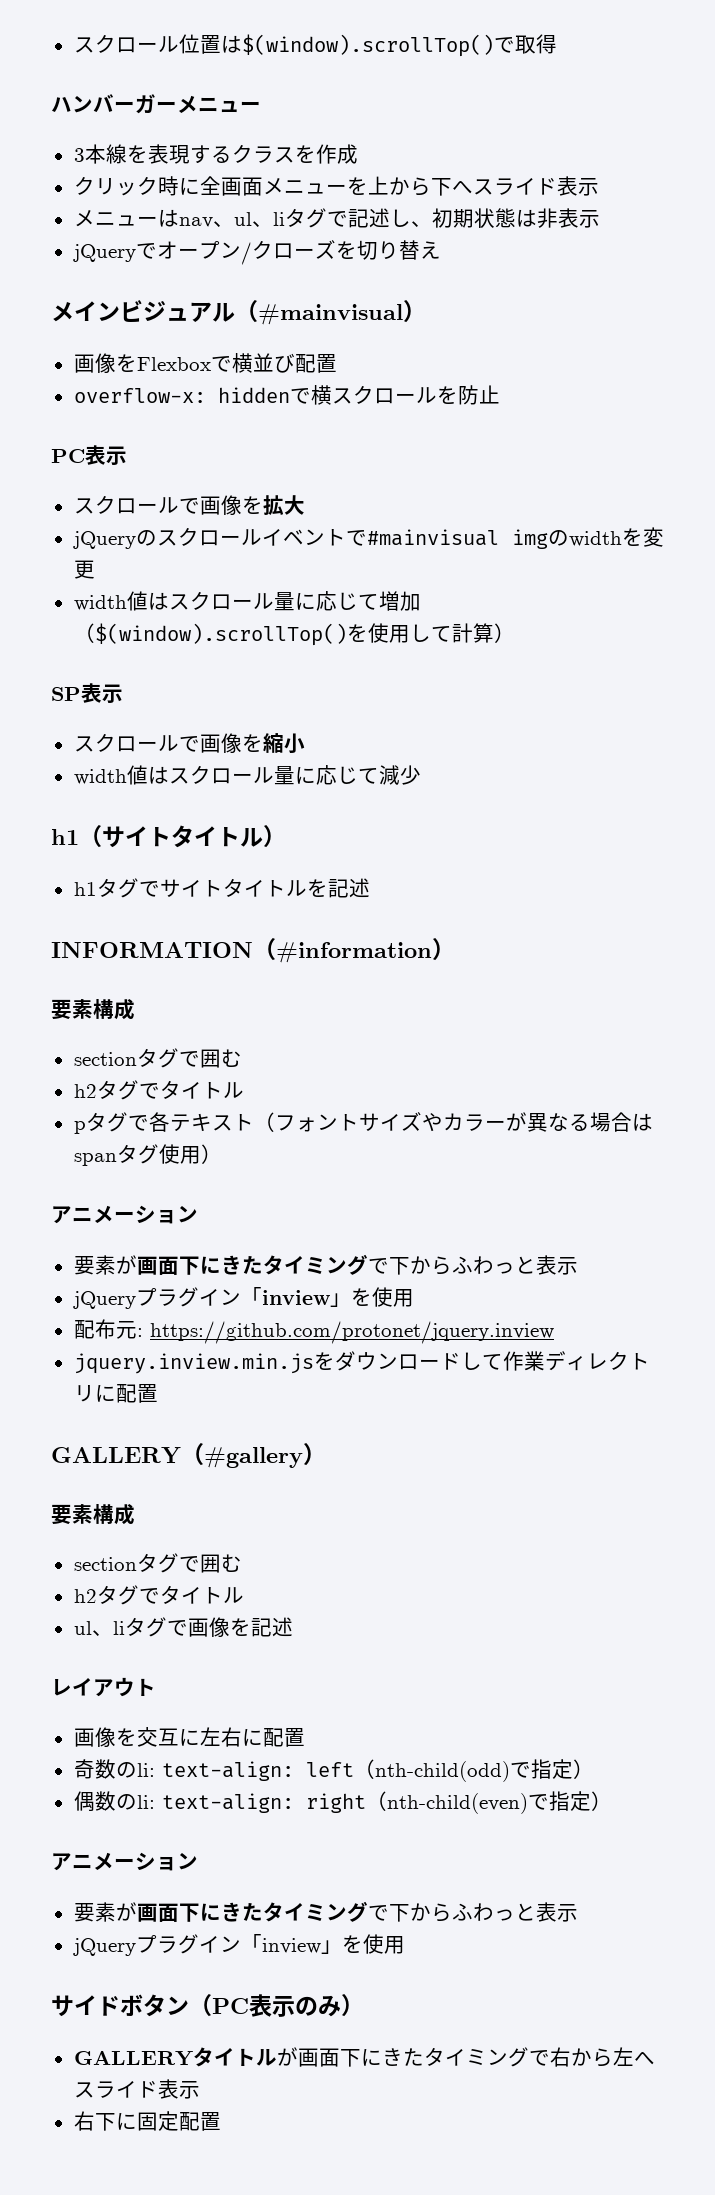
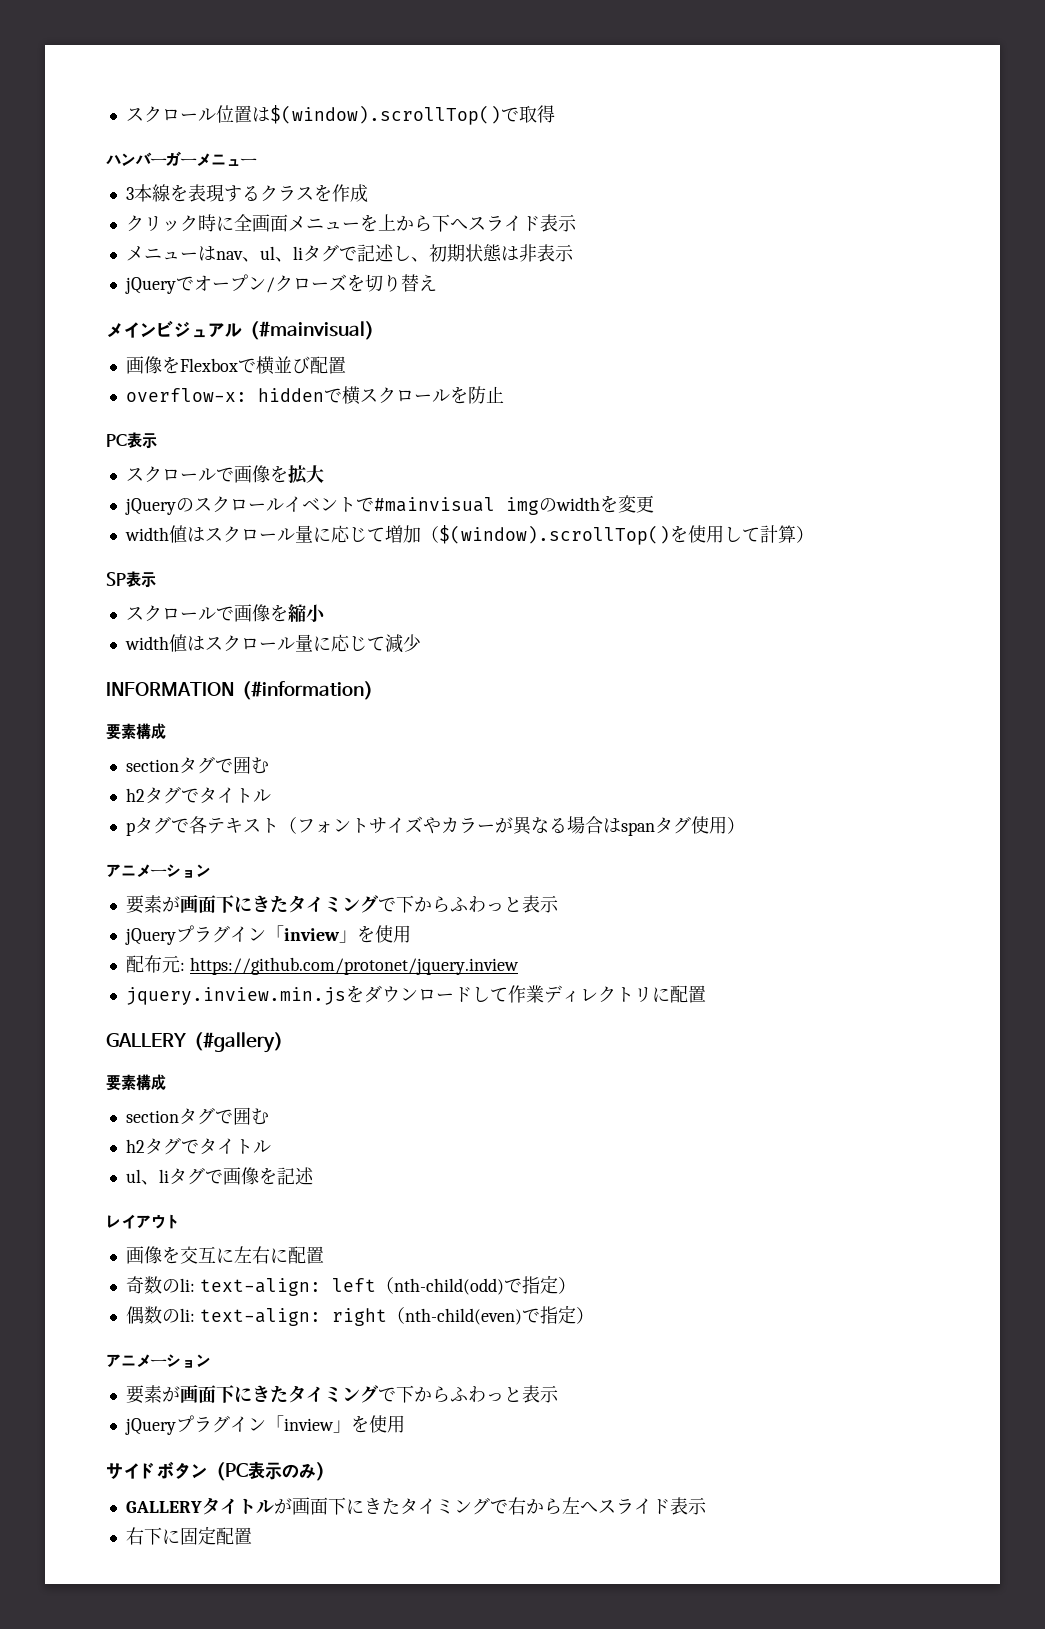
- h1（サイトタイトル）
- h1タグでサイトタイトルを記述

